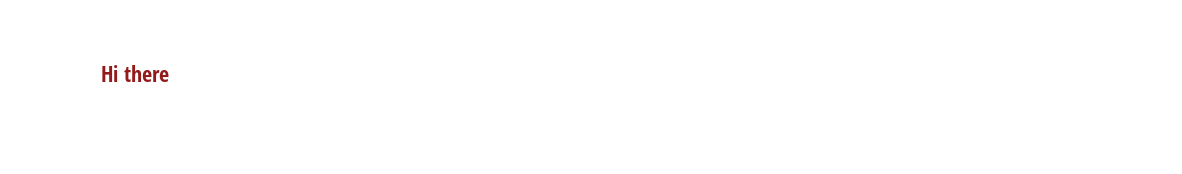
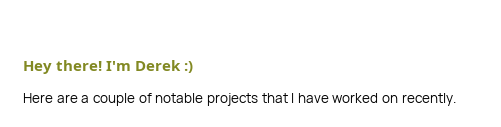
- Hi there
+ Hey there! I'm Derek :)
+ Here are a couple of notable projects that I have worked on recently.

